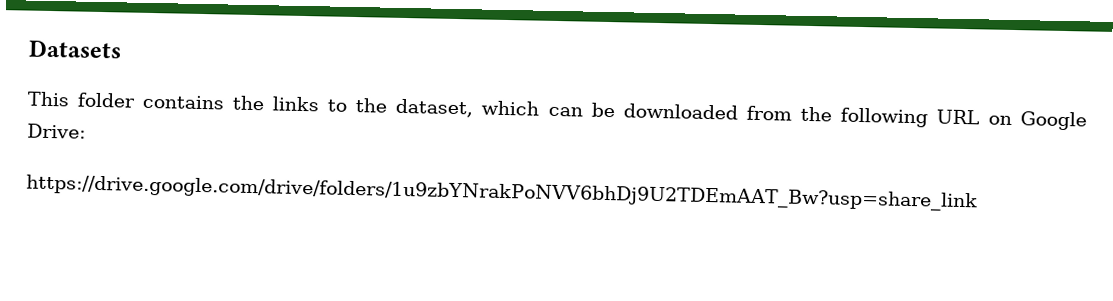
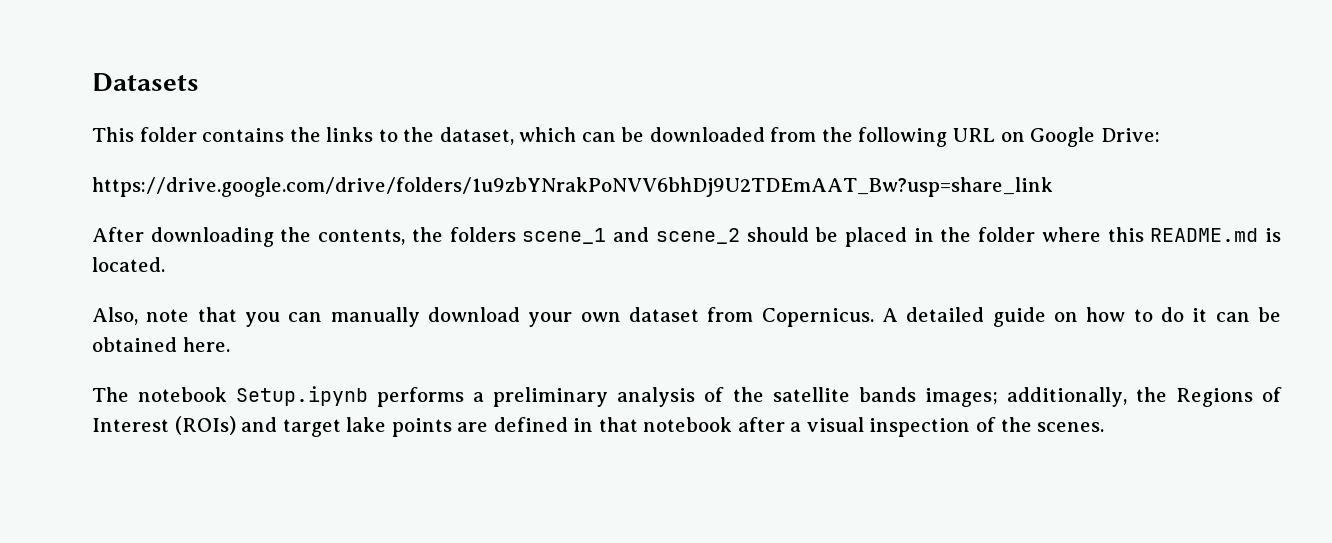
+ After downloading the contents, the folders scene_1 and scene_2 should be placed in the folder where this README.md is located.
+ Also, note that you can manually download your own dataset from Copernicus. A detailed guide on how to do it can be obtained here.
+ The notebook Setup.ipynb performs a preliminary analysis of the satellite bands images; additionally, the Regions of Interest (ROIs) and target lake points are defined in that notebook after a visual inspection of the scenes.

